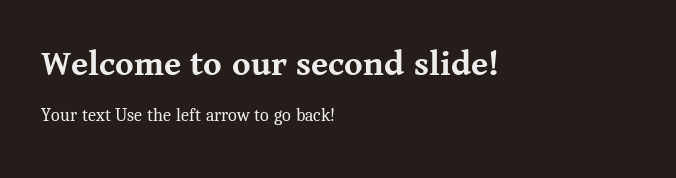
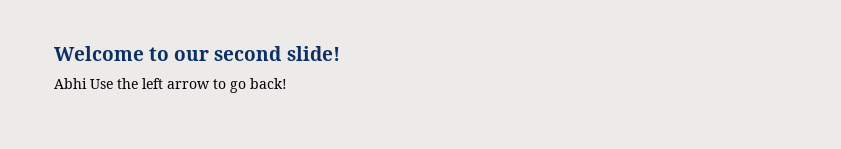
- Your text Use the left arrow to go back!
+ Abhi Use the left arrow to go back!

